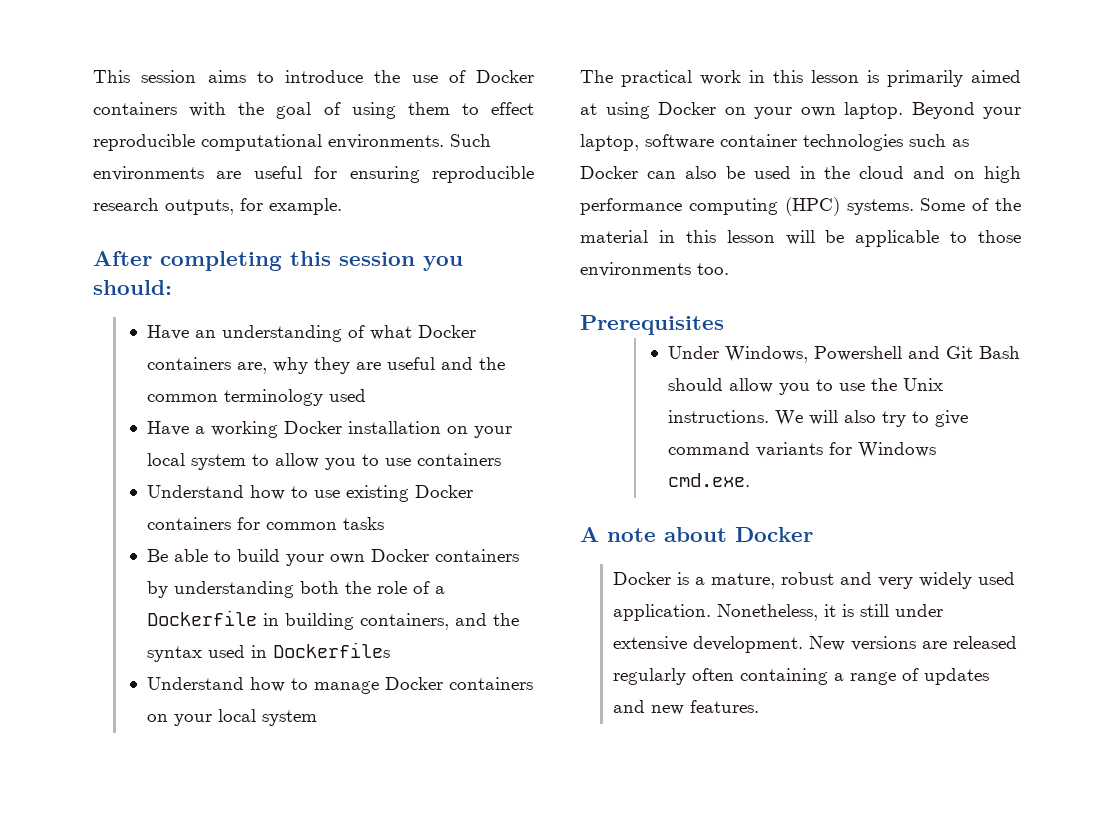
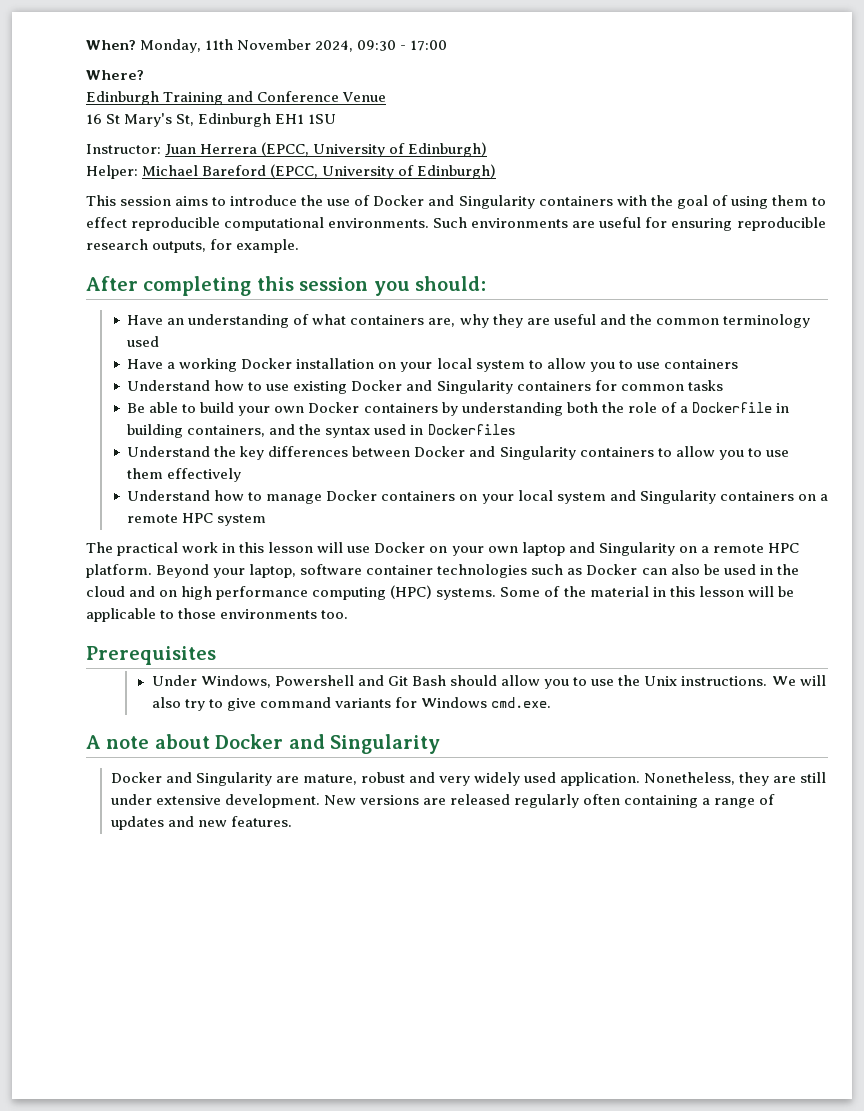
+ When? Monday, 11th November 2024, 09:30 - 17:00
+ Where?
+ Edinburgh Training and Conference Venue
+ 16 St Mary's St, Edinburgh EH1 1SU
+ Instructor: Juan Herrera (EPCC, University of Edinburgh)
+ Helper: Michael Bareford (EPCC, University of Edinburgh)
- This session aims to introduce the use of Docker containers with the goal of using them to effect reproducible computational environments.
+ This session aims to introduce the use of Docker and Singularity containers with the goal of using them to effect reproducible computational environments.
- Have an understanding of what Docker containers are, why they are useful and the common terminology used
+ Have an understanding of what containers are, why they are useful and the common terminology used
- Understand how to use existing Docker containers for common tasks
+ Understand how to use existing Docker and Singularity containers for common tasks
+ Understand the key differences between Docker and Singularity containers to allow you to use them effectively
- Understand how to manage Docker containers on your local system
+ Understand how to manage Docker containers on your local system and Singularity containers on a remote HPC system
- The practical work in this lesson is primarily aimed at using Docker on your own laptop.
+ The practical work in this lesson will use Docker on your own laptop and Singularity on a remote HPC platform.
- A note about Docker
- Docker is a mature, robust and very widely used application.
+ A note about Docker and Singularity
+ Docker and Singularity are mature, robust and very widely used application.
- Nonetheless, it is still under extensive development.
+ Nonetheless, they are still under extensive development.

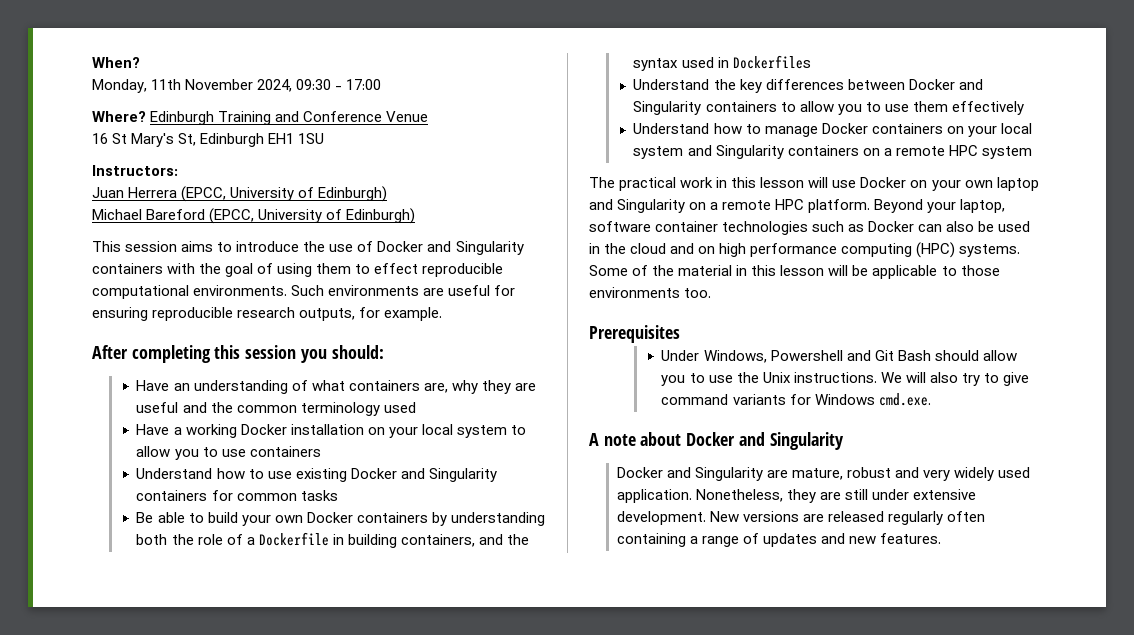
- When? Monday, 11th November 2024, 09:30 - 17:00
+ When?
+ Monday, 11th November 2024, 09:30 - 17:00
- Where?
- Edinburgh Training and Conference Venue
+ Where? Edinburgh Training and Conference Venue
- Instructor: Juan Herrera (EPCC, University of Edinburgh)
+ Instructors:
+ Juan Herrera (EPCC, University of Edinburgh)
- Helper: Michael Bareford (EPCC, University of Edinburgh)
+ Michael Bareford (EPCC, University of Edinburgh)

